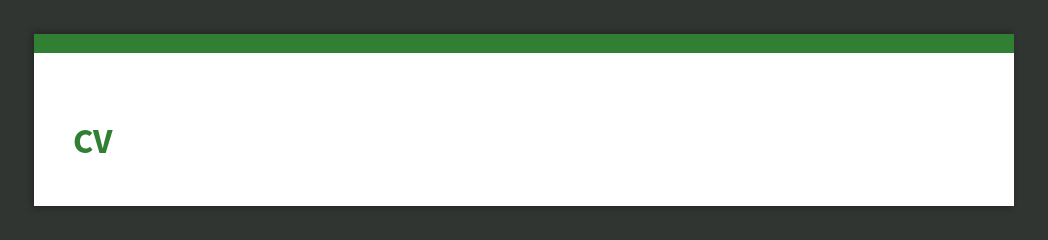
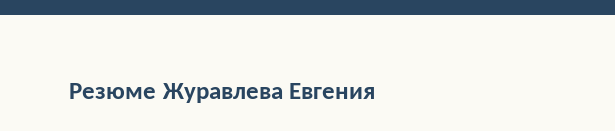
- CV
+ Резюме Журавлева Евгения

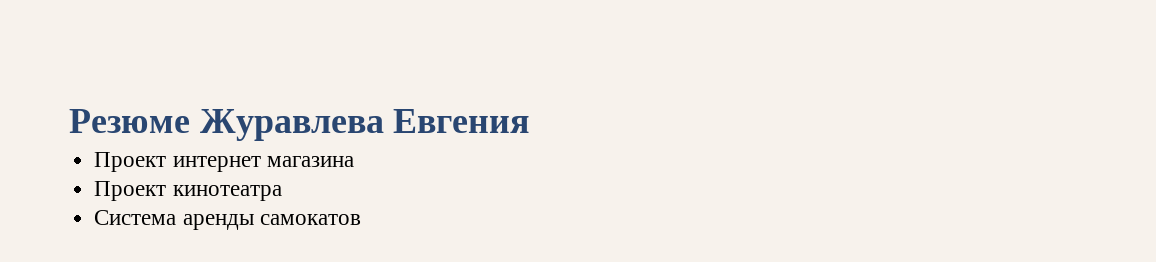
+ Проект интернет магазина
+ Проект кинотеатра
+ Система аренды самокатов

